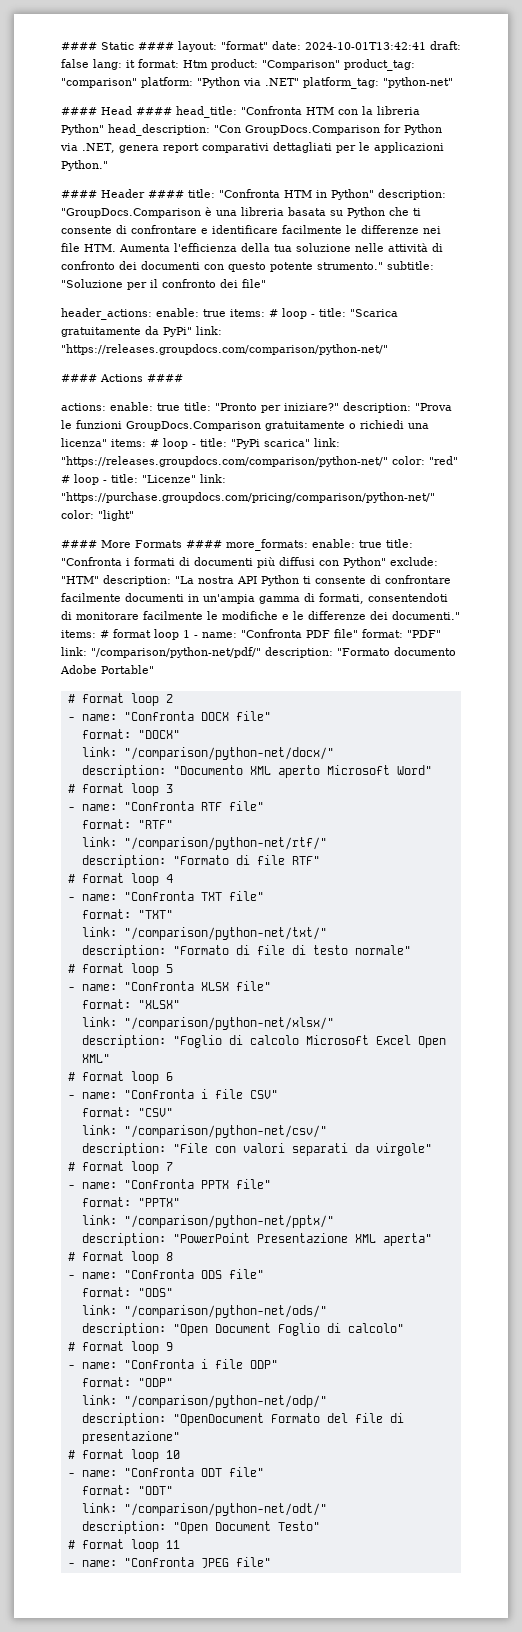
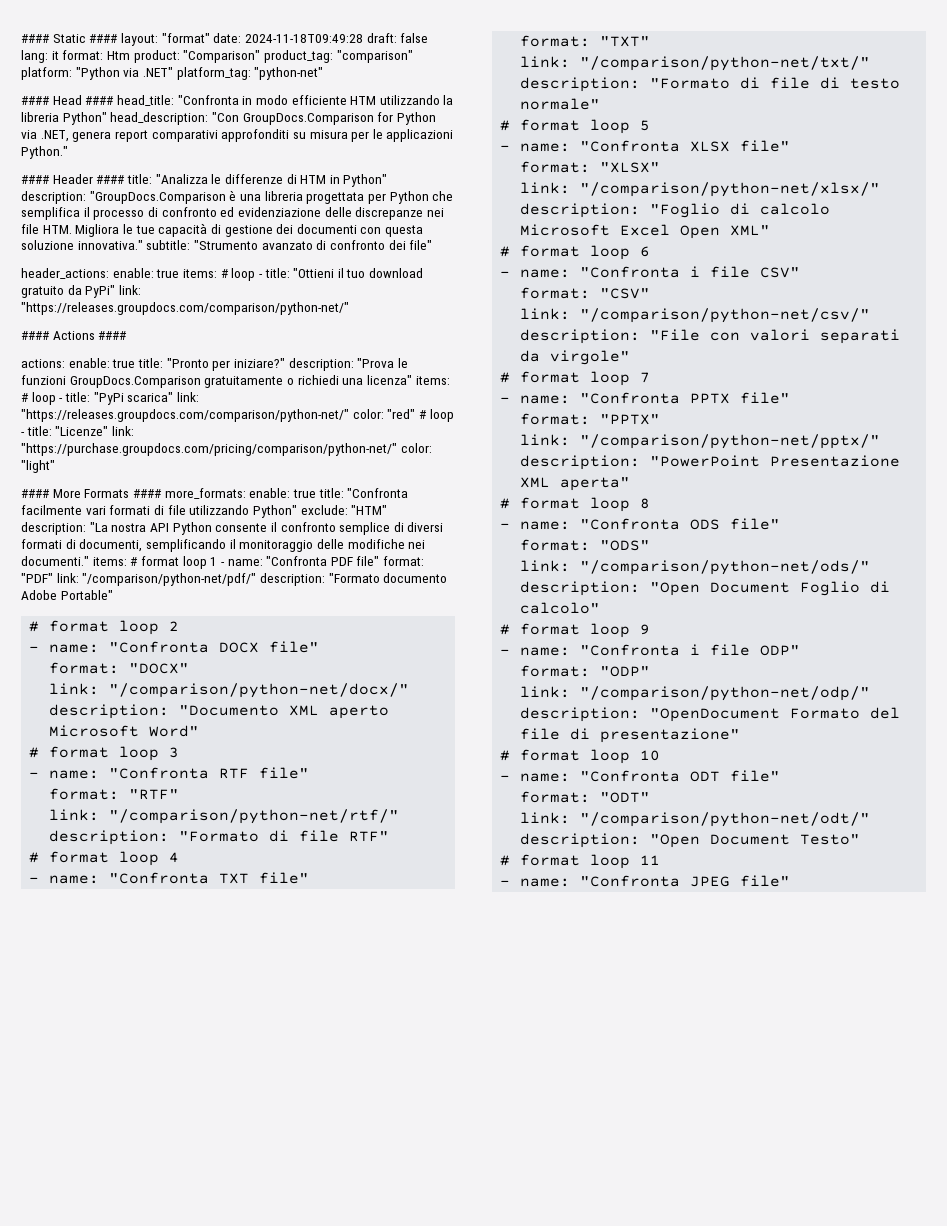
- #### Static #### layout: "format" date: 2024-10-01T13:42:41 draft: false lang: it format: Htm product: "Comparison" product_tag: "comparison" platform: "Python via .NET" platform_tag: "python-net"
+ #### Static #### layout: "format" date: 2024-11-18T09:49:28 draft: false lang: it format: Htm product: "Comparison" product_tag: "comparison" platform: "Python via .NET" platform_tag: "python-net"
- #### Head #### head_title: "Confronta HTM con la libreria Python" head_description: "Con GroupDocs.Comparison for Python via .NET, genera report comparativi dettagliati per le applicazioni Python."
+ #### Head #### head_title: "Confronta in modo efficiente HTM utilizzando la libreria Python" head_description: "Con GroupDocs.Comparison for Python via .NET, genera report comparativi approfonditi su misura per le applicazioni Python."
- #### Header #### title: "Confronta HTM in Python" description: "GroupDocs.Comparison è una libreria basata su Python che ti consente di confrontare e identificare facilmente le differenze nei file HTM. Aumenta l'efficienza della tua soluzione nelle attività di confronto dei documenti con questo potente strumento." subtitle: "Soluzione per il confronto dei file"
+ #### Header #### title: "Analizza le differenze di HTM in Python" description: "GroupDocs.Comparison è una libreria progettata per Python che semplifica il processo di confronto ed evidenziazione delle discrepanze nei file HTM. Migliora le tue capacità di gestione dei documenti con questa soluzione innovativa." subtitle: "Strumento avanzato di confronto dei file"
- header_actions: enable: true items: # loop - title: "Scarica gratuitamente da PyPi" link: "https://releases.groupdocs.com/comparison/python-net/"
+ header_actions: enable: true items: # loop - title: "Ottieni il tuo download gratuito da PyPi" link: "https://releases.groupdocs.com/comparison/python-net/"
- #### More Formats #### more_formats: enable: true title: "Confronta i formati di documenti più diffusi con Python" exclude: "HTM" description: "La nostra API Python ti consente di confrontare facilmente documenti in un'ampia gamma di formati, consentendoti di monitorare facilmente le modifiche e le differenze dei documenti." items: # format loop 1 - name: "Confronta PDF file" format: "PDF" link: "/comparison/python-net/pdf/" description: "Formato documento Adobe Portable"
+ #### More Formats #### more_formats: enable: true title: "Confronta facilmente vari formati di file utilizzando Python" exclude: "HTM" description: "La nostra API Python consente il confronto semplice di diversi formati di documenti, semplificando il monitoraggio delle modifiche nei documenti." items: # format loop 1 - name: "Confronta PDF file" format: "PDF" link: "/comparison/python-net/pdf/" description: "Formato documento Adobe Portable"

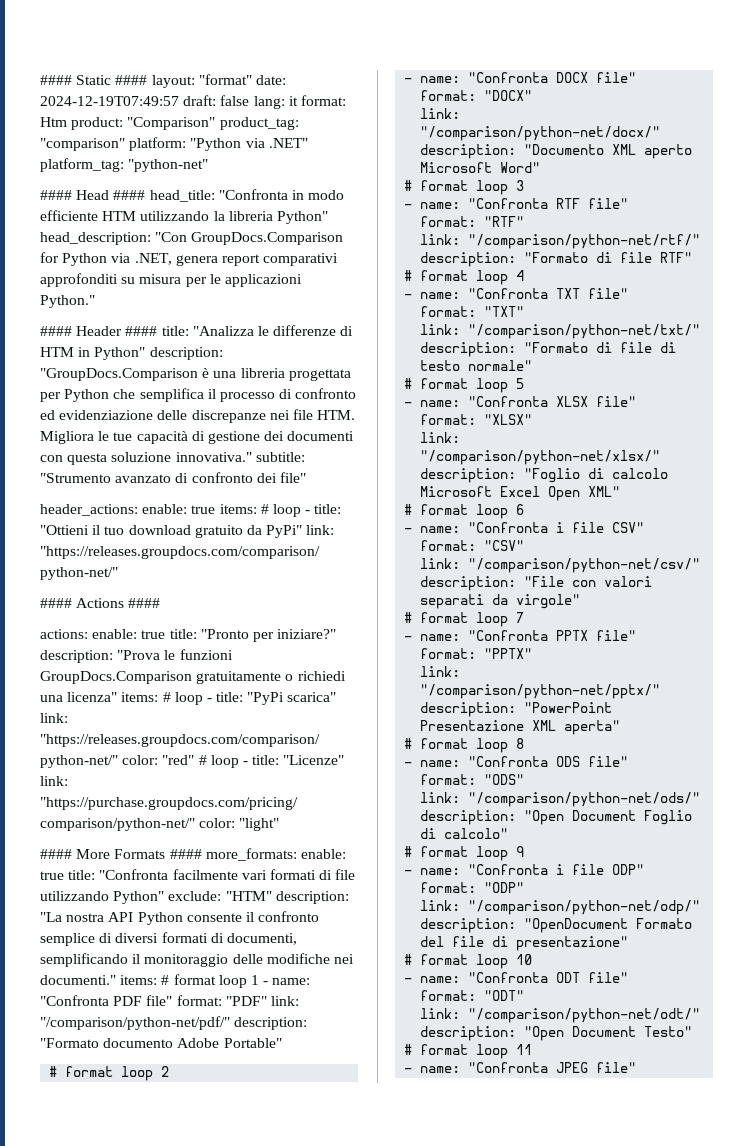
- #### Static #### layout: "format" date: 2024-11-18T09:49:28 draft: false lang: it format: Htm product: "Comparison" product_tag: "comparison" platform: "Python via .NET" platform_tag: "python-net"
+ #### Static #### layout: "format" date: 2024-12-19T07:49:57 draft: false lang: it format: Htm product: "Comparison" product_tag: "comparison" platform: "Python via .NET" platform_tag: "python-net"

